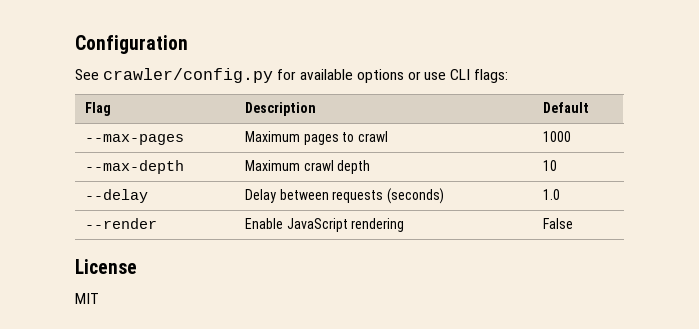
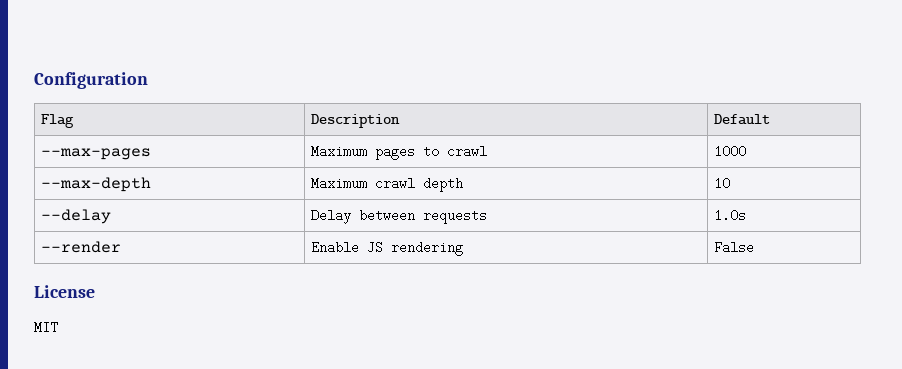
- See crawler/config.py for available options or use CLI flags:
- --delay | Delay between requests (seconds) | 1.0
+ --delay | Delay between requests | 1.0s
- --render | Enable JavaScript rendering | False
+ --render | Enable JS rendering | False

